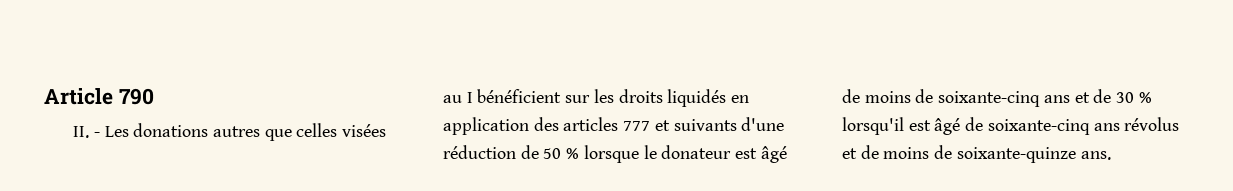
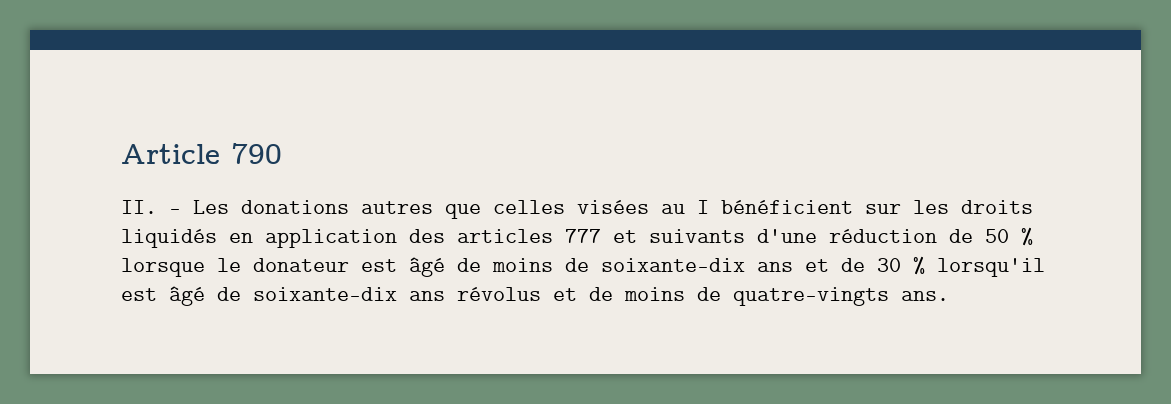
- II. - Les donations autres que celles visées au I bénéficient sur les droits liquidés en application des articles 777 et suivants d'une réduction de 50 % lorsque le donateur est âgé de moins de soixante-cinq ans et de 30 % lorsqu'il est âgé de soixante-cinq ans révolus et de moins de soixante-quinze ans.
+ II. - Les donations autres que celles visées au I bénéficient sur les droits liquidés en application des articles 777 et suivants d'une réduction de 50 % lorsque le donateur est âgé de moins de soixante-dix ans et de 30 % lorsqu'il est âgé de soixante-dix ans révolus et de moins de quatre-vingts ans.

